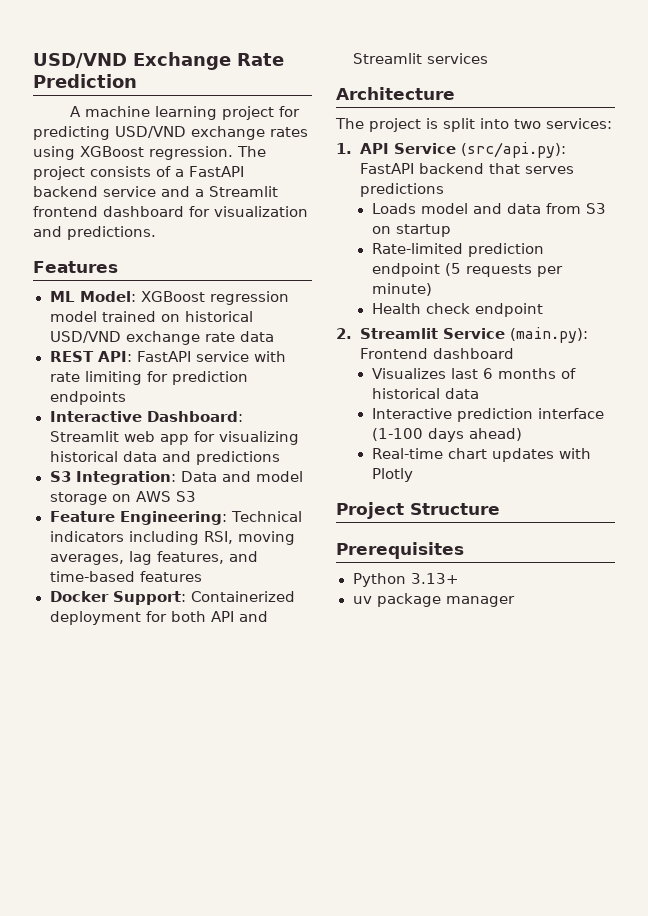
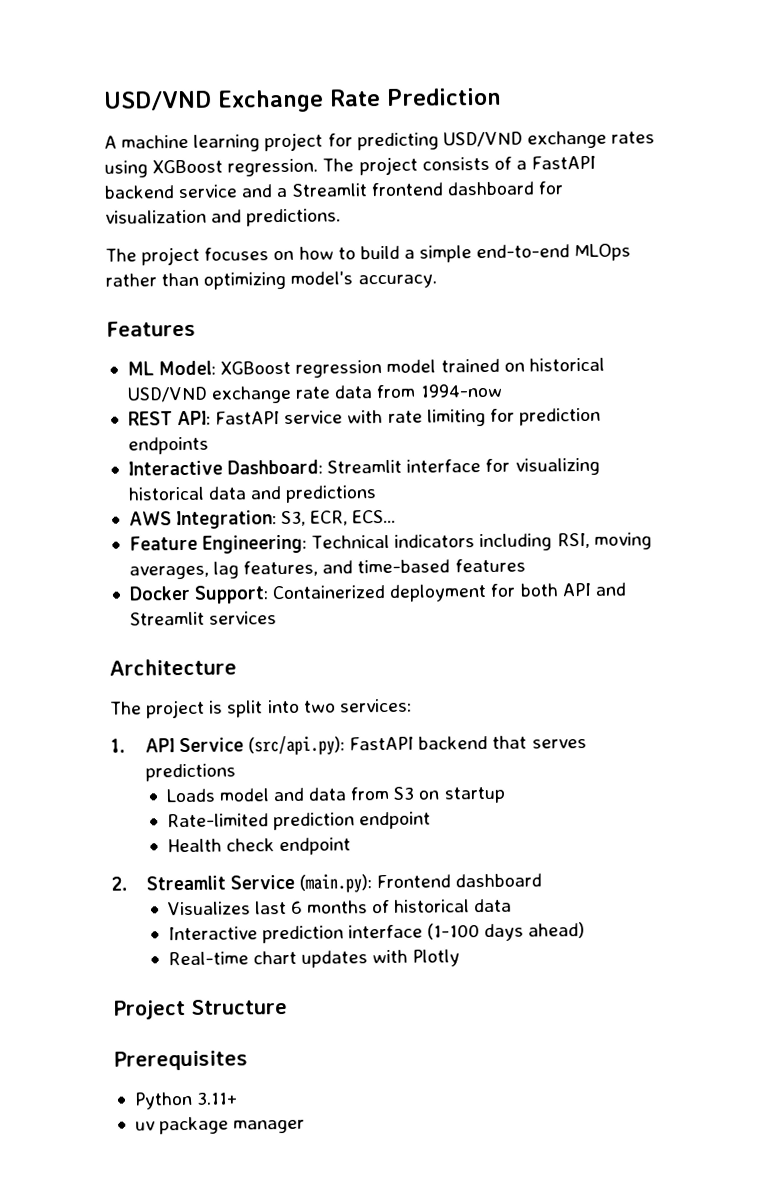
+ The project focuses on how to build a simple end-to-end MLOps rather than optimizing model's accuracy.
- ML Model: XGBoost regression model trained on historical USD/VND exchange rate data
+ ML Model: XGBoost regression model trained on historical USD/VND exchange rate data from 1994-now
- Interactive Dashboard: Streamlit web app for visualizing historical data and predictions
+ Interactive Dashboard: Streamlit interface for visualizing historical data and predictions
- S3 Integration: Data and model storage on AWS S3
+ AWS Integration: S3, ECR, ECS...
- Rate-limited prediction endpoint (5 requests per minute)
+ Rate-limited prediction endpoint
- Python 3.13+
+ Python 3.11+

